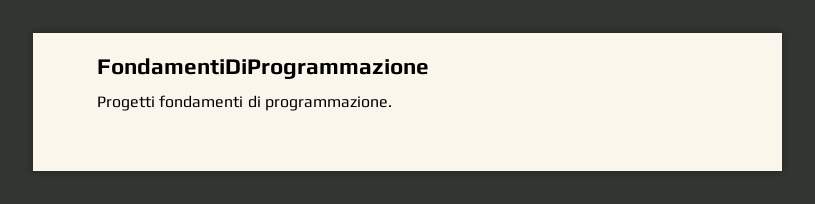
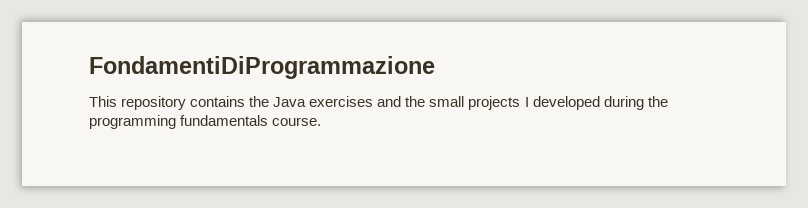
- Progetti fondamenti di programmazione.
+ This repository contains the Java exercises and the small projects I developed during the programming fundamentals course.

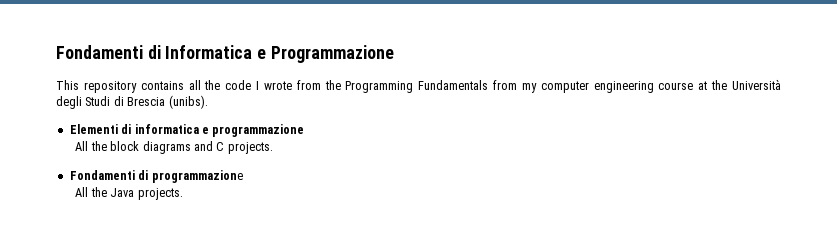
- FondamentiDiProgrammazione
- This repository contains the Java exercises and the small projects I developed during the programming fundamentals course.
+ Fondamenti di Informatica e Programmazione
+ This repository contains all the code I wrote from the Programming Fundamentals from my computer engineering course at the Università degli Studi di Brescia (unibs).
+ Elementi di informatica e programmazione
+ All the block diagrams and C projects.
+ Fondamenti di programmazione
+ All the Java projects.

